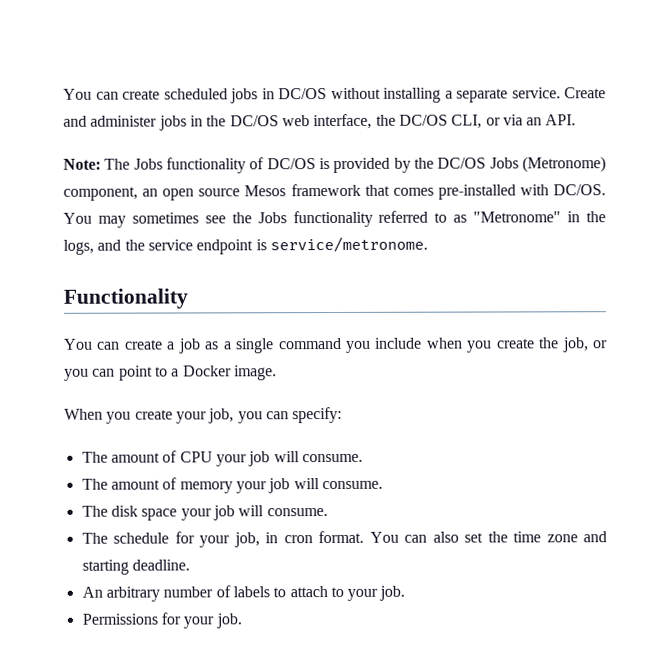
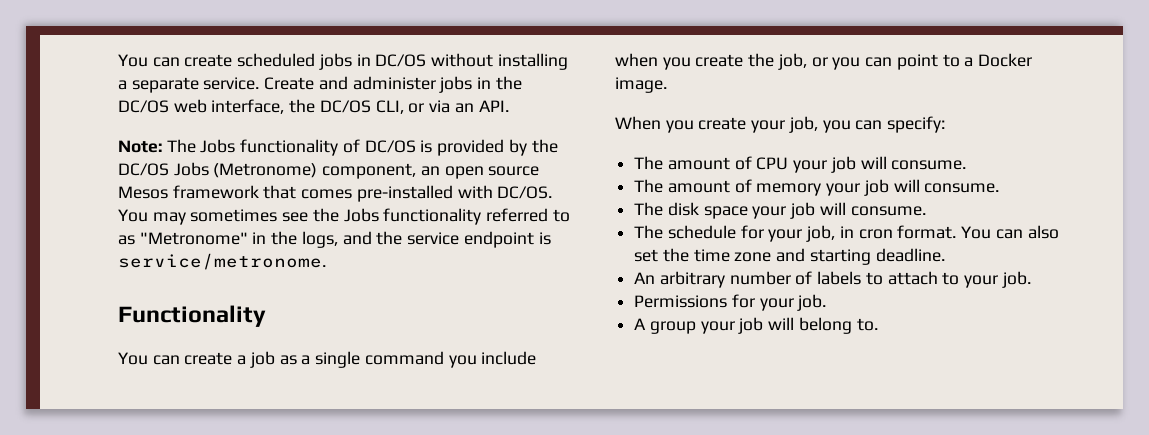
+ A group your job will belong to.

